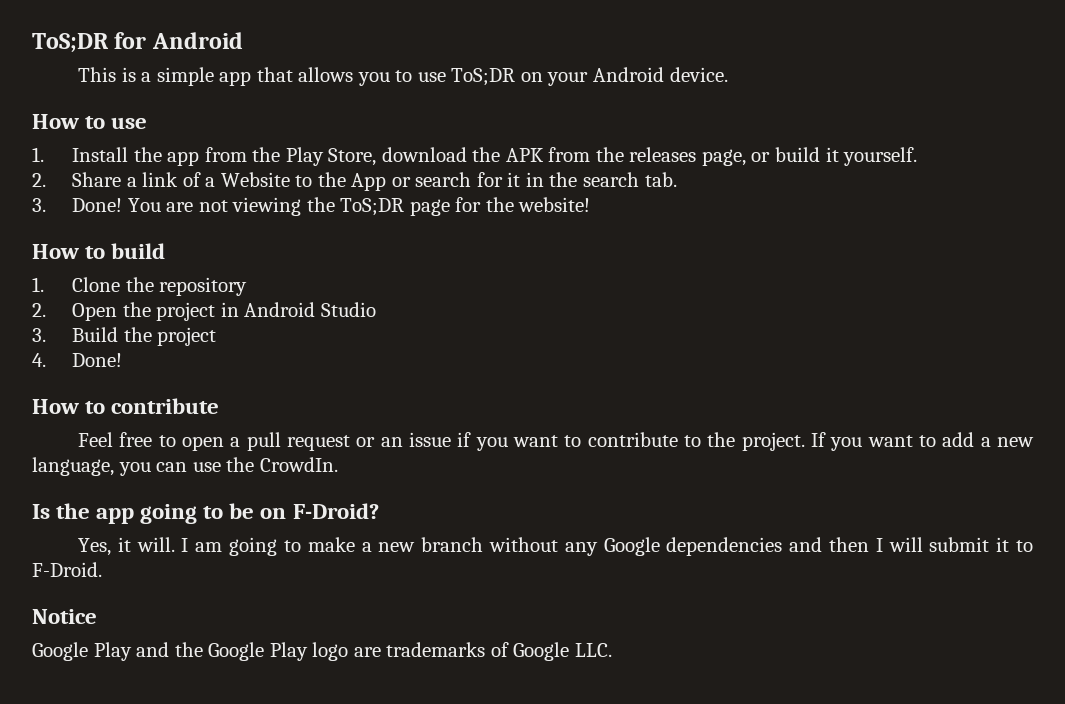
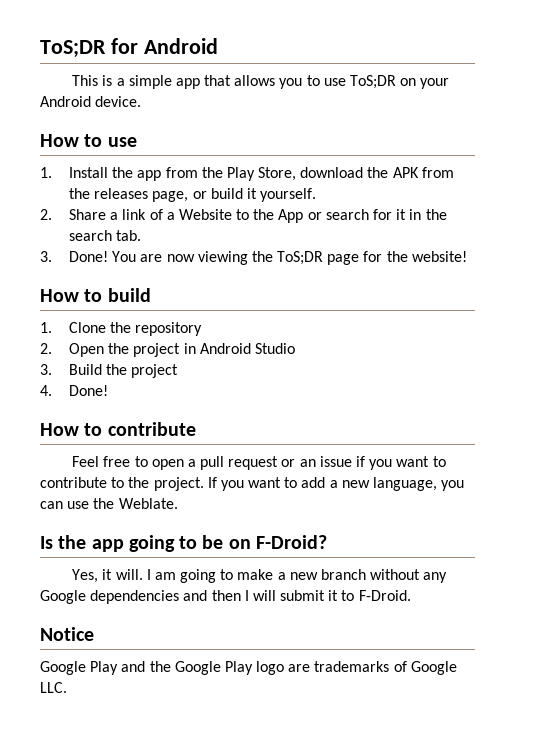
- You are not viewing the ToS;DR page for the website!
+ You are now viewing the ToS;DR page for the website!
- If you want to add a new language, you can use the CrowdIn.
+ If you want to add a new language, you can use the Weblate.

